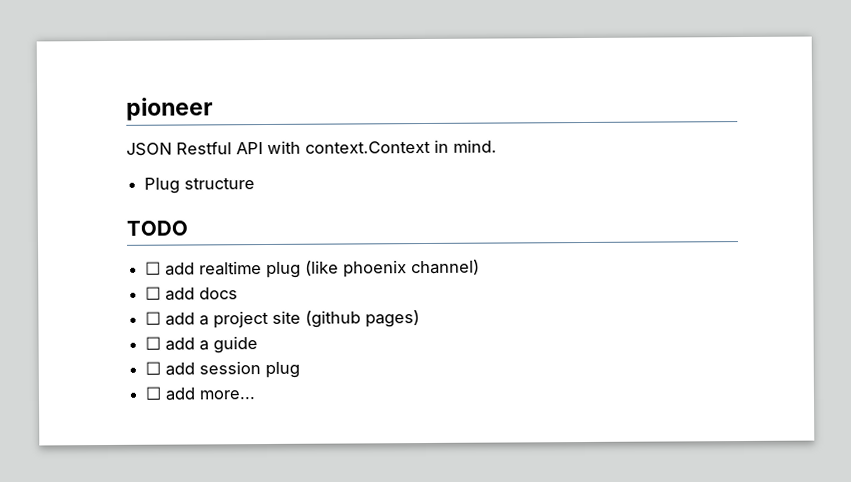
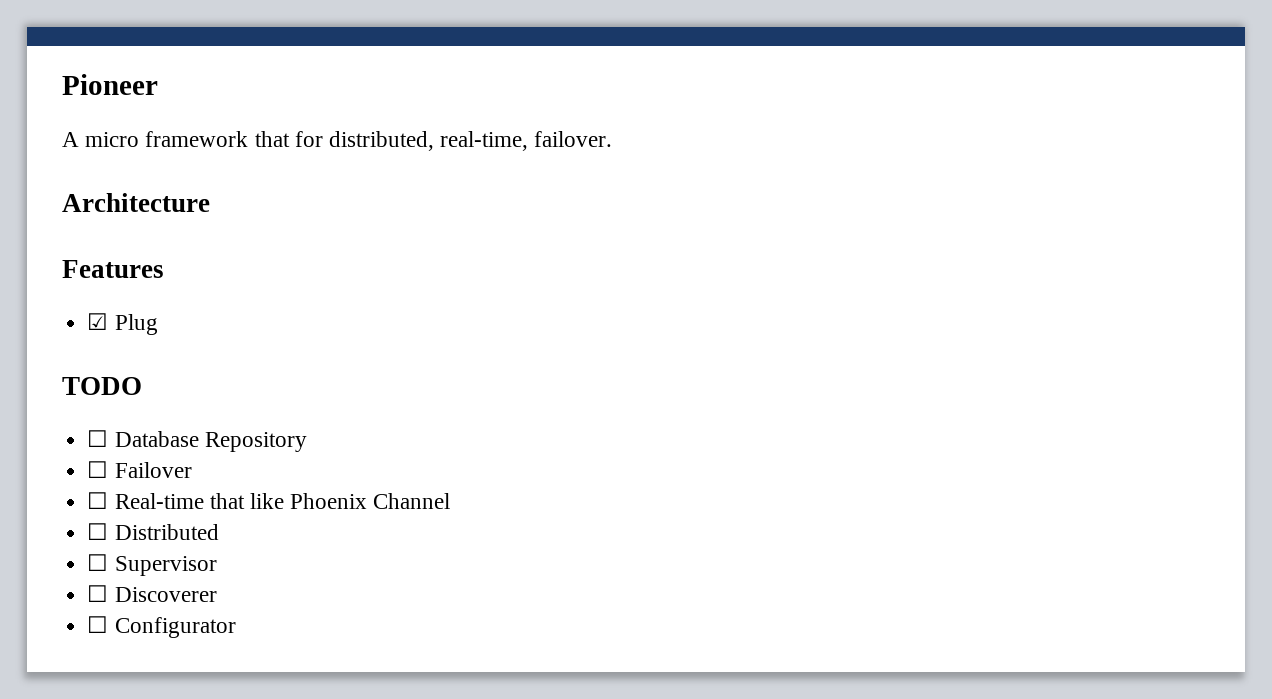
- pioneer
- JSON Restful API with context.Context in mind.
- Plug structure
+ Pioneer
+ A micro framework that for distributed, real-time, failover.
+ Architecture
+ Features
+ ☑ Plug
- ☐ add realtime plug (like phoenix channel)
- ☐ add docs
- ☐ add a project site (github pages)
- ☐ add a guide
- ☐ add session plug
- ☐ add more...
+ ☐ Database Repository
+ ☐ Failover
+ ☐ Real-time that like Phoenix Channel
+ ☐ Distributed
+ ☐ Supervisor
+ ☐ Discoverer
+ ☐ Configurator

